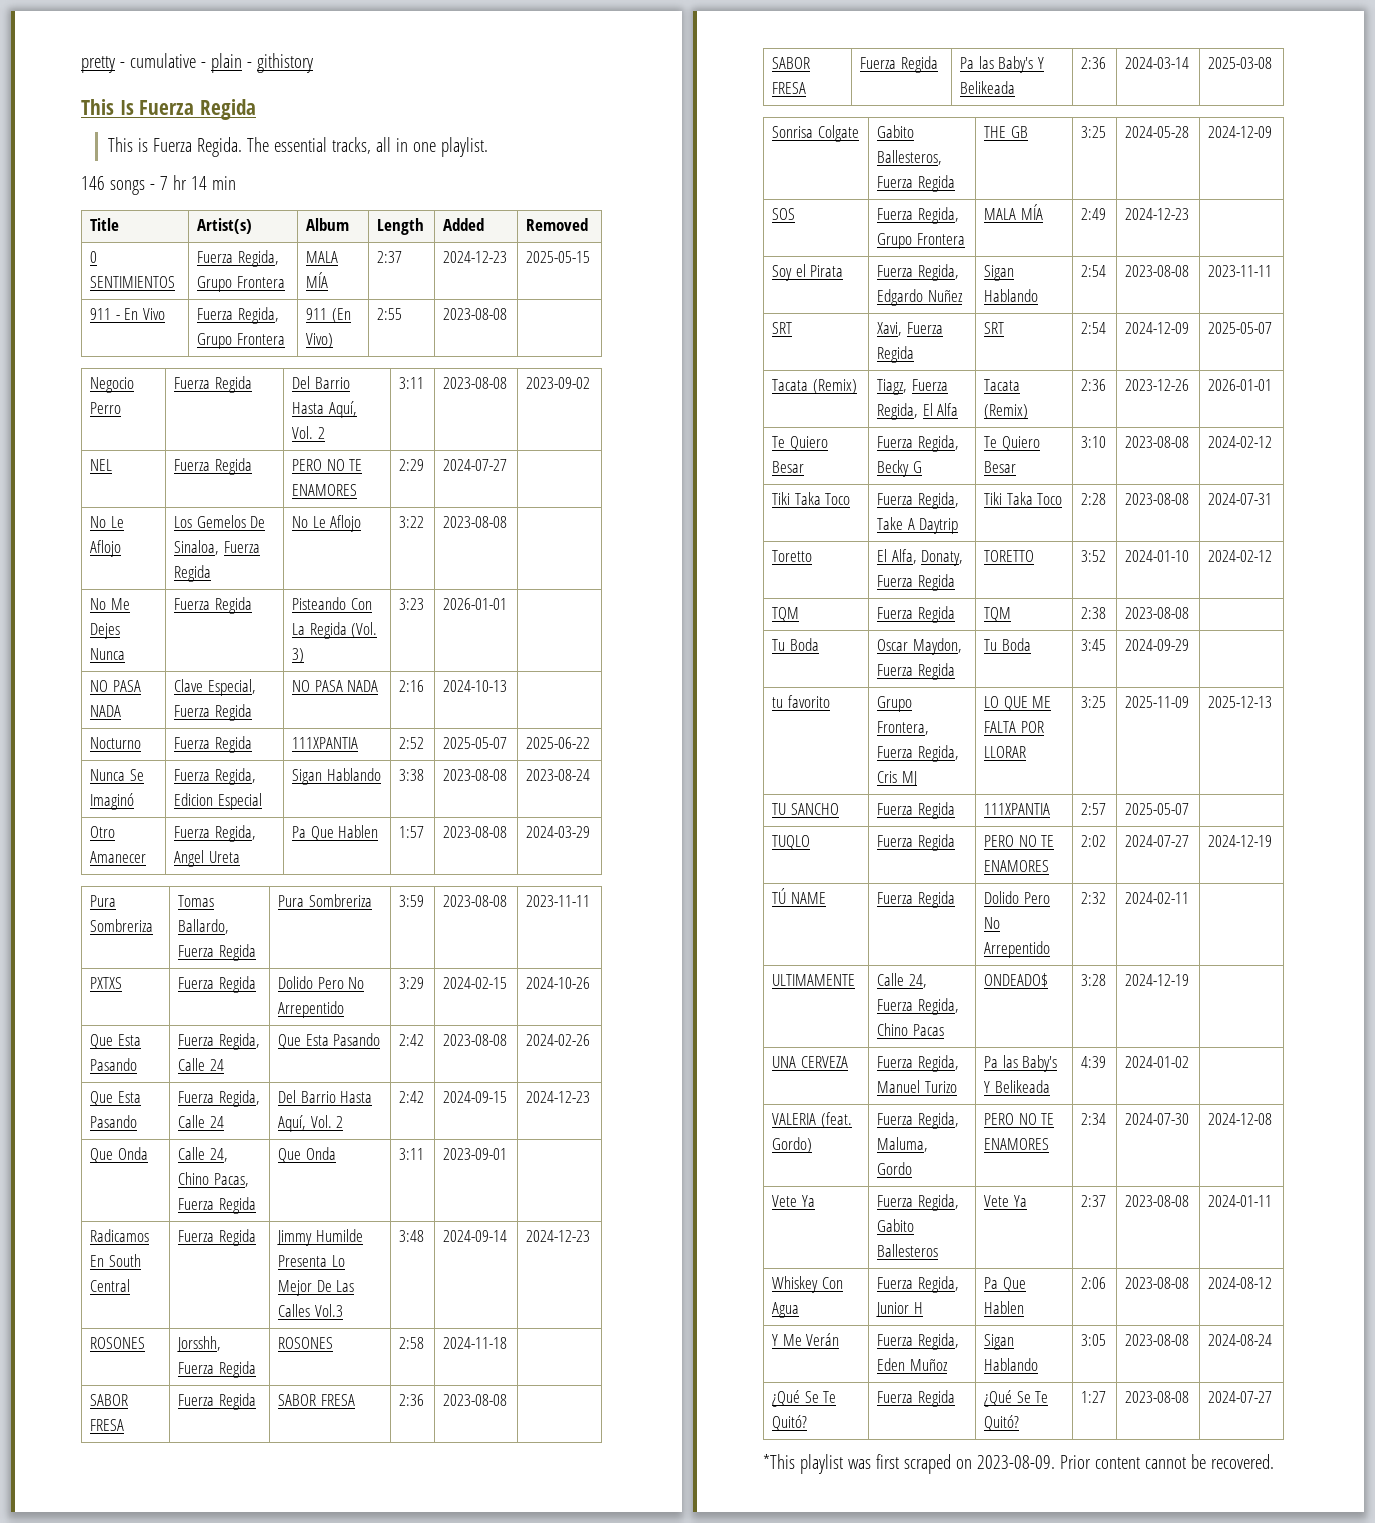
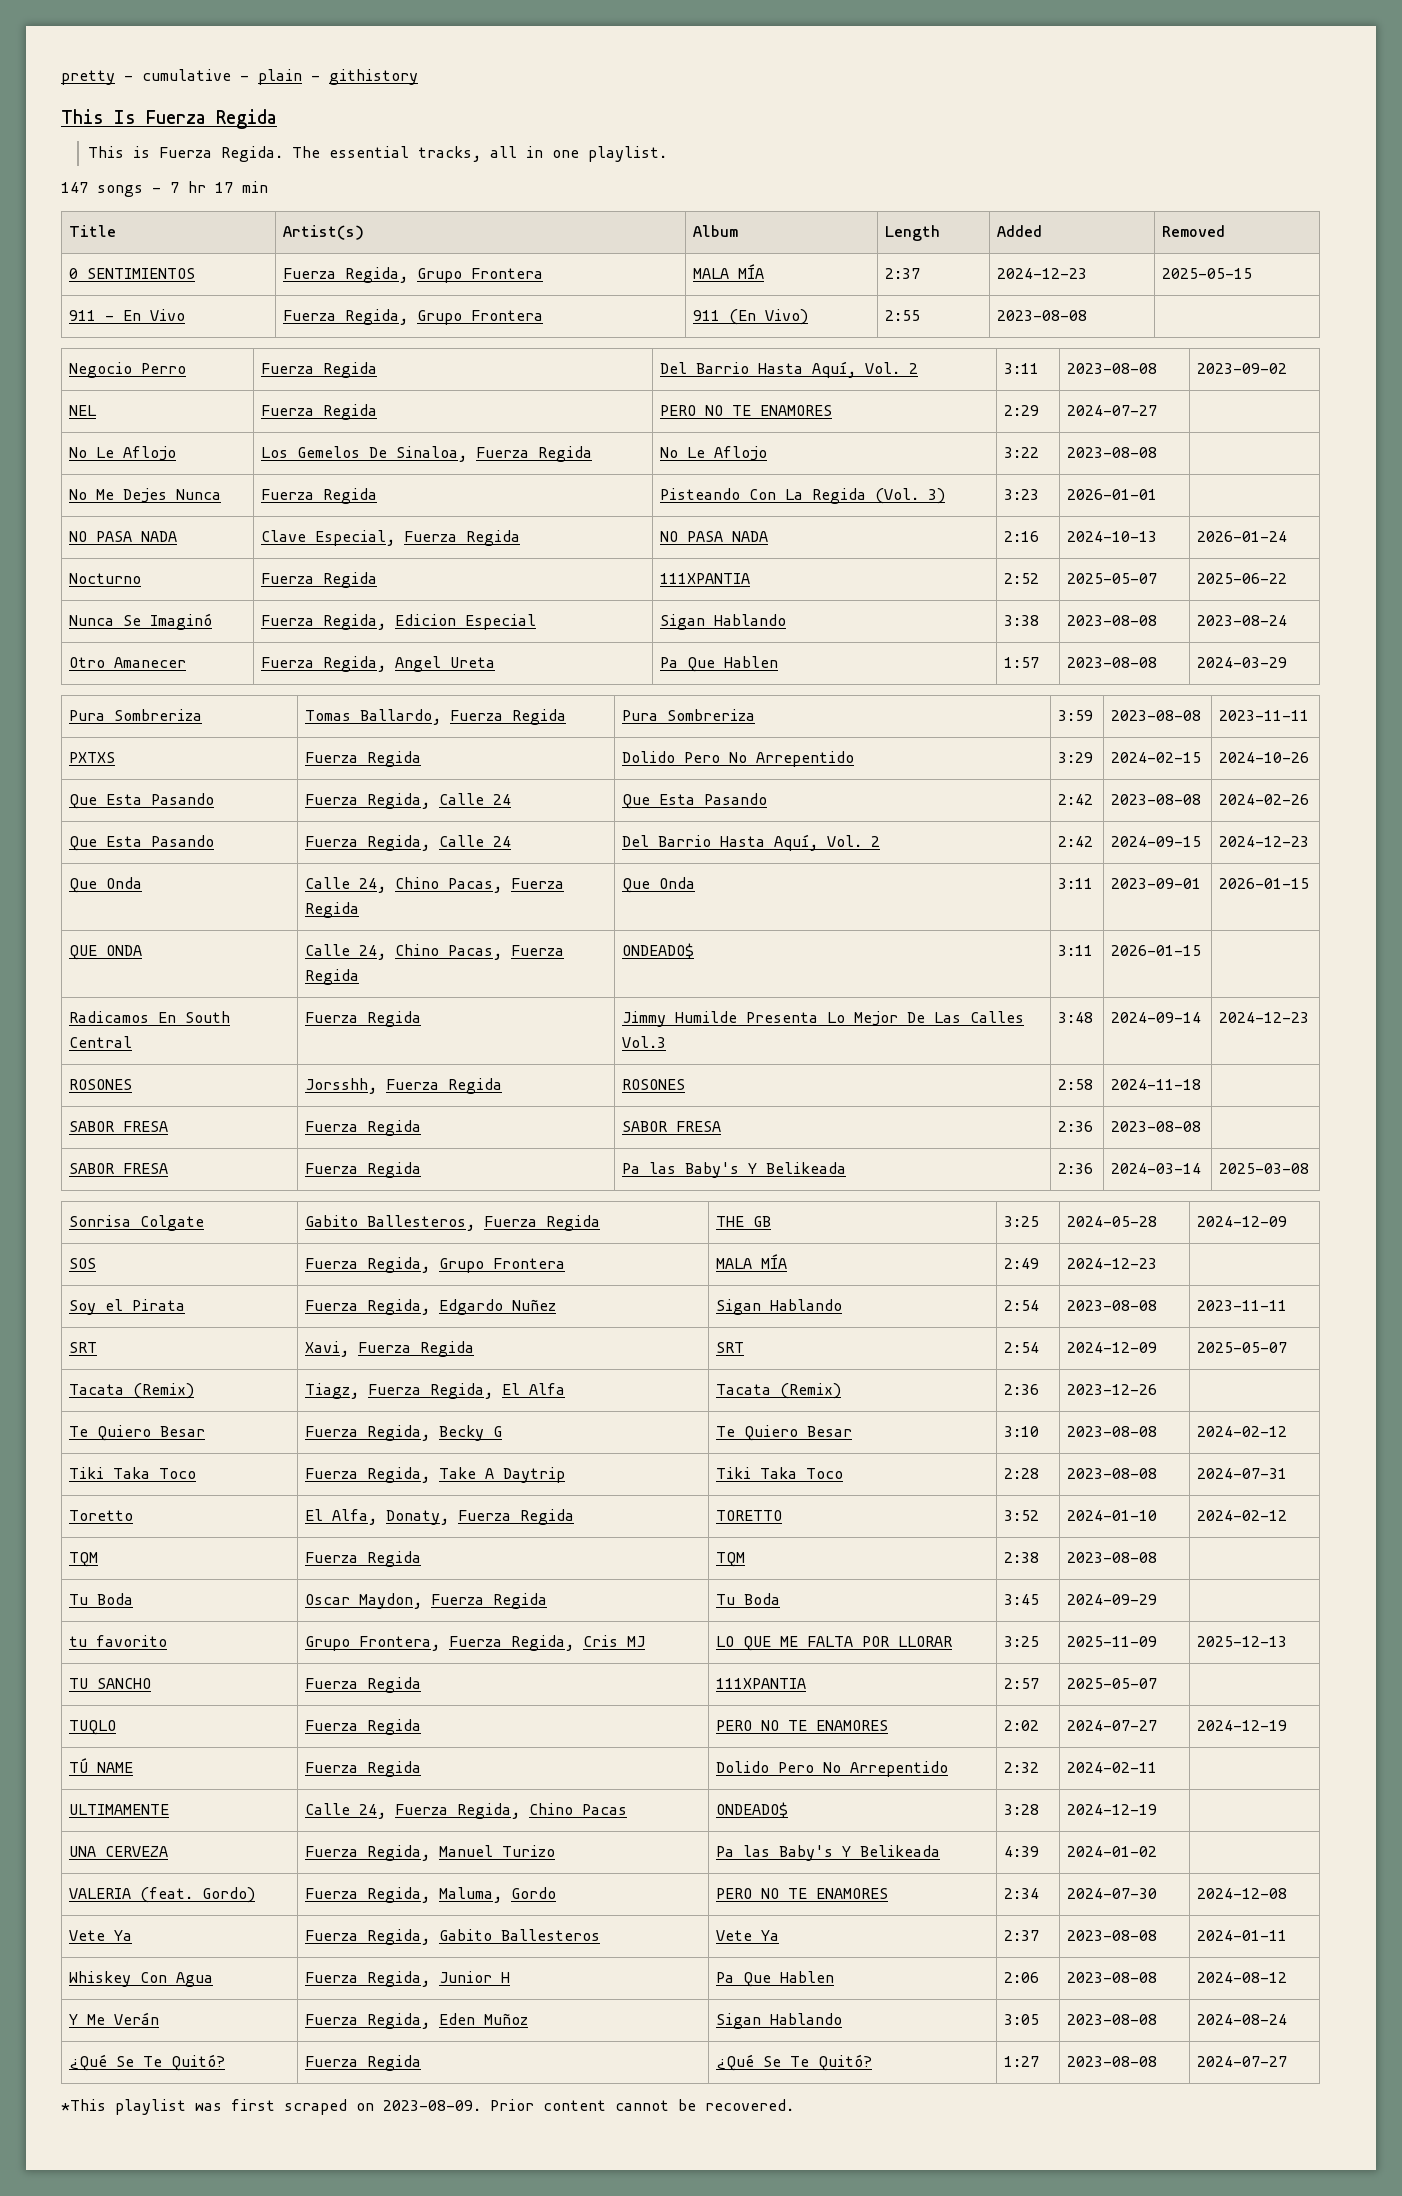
- 146 songs - 7 hr 14 min
+ 147 songs - 7 hr 17 min
- NO PASA NADA | Clave Especial, Fuerza Regida | NO PASA NADA | 2:16 | 2024-10-13 |
+ NO PASA NADA | Clave Especial, Fuerza Regida | NO PASA NADA | 2:16 | 2024-10-13 | 2026-01-24
- Que Onda | Calle 24, Chino Pacas, Fuerza Regida | Que Onda | 3:11 | 2023-09-01 |
+ Que Onda | Calle 24, Chino Pacas, Fuerza Regida | Que Onda | 3:11 | 2023-09-01 | 2026-01-15
+ QUE ONDA | Calle 24, Chino Pacas, Fuerza Regida | ONDEADO$ | 3:11 | 2026-01-15 |
- Tacata (Remix) | Tiagz, Fuerza Regida, El Alfa | Tacata (Remix) | 2:36 | 2023-12-26 | 2026-01-01
+ Tacata (Remix) | Tiagz, Fuerza Regida, El Alfa | Tacata (Remix) | 2:36 | 2023-12-26 |

